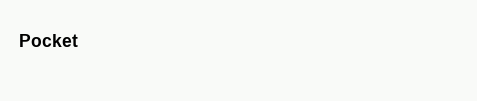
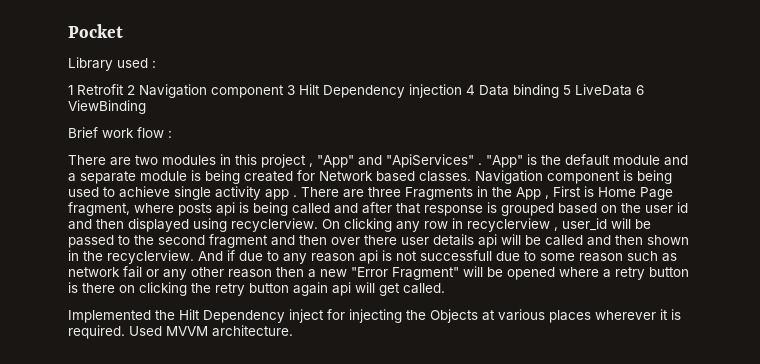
+ Library used :
+ 1 Retrofit 2 Navigation component 3 Hilt Dependency injection 4 Data binding 5 LiveData 6 ViewBinding
+ Brief work flow :
+ There are two modules in this project , "App" and "ApiServices" . "App" is the default module and a separate module is being created for Network based classes. Navigation component is being used to achieve single activity app . There are three Fragments in the App , First is Home Page fragment, where posts api is being called and after that response is grouped based on the user id and then displayed using recyclerview. On clicking any row in recyclerview , user_id will be passed to the second fragment and then over there user details api will be called and then shown in the recyclerview. And if due to any reason api is not successfull due to some reason such as network fail or any other reason then a new "Error Fragment" will be opened where a retry button is there on clicking the retry button again api will get called.
+ Implemented the Hilt Dependency inject for injecting the Objects at various places wherever it is required. Used MVVM architecture.

